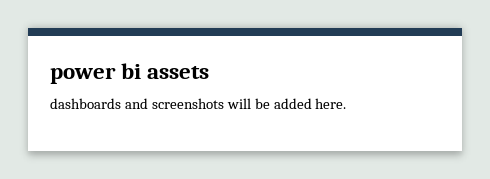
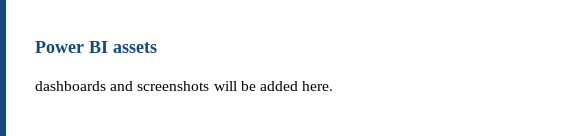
- power bi assets
+ Power BI assets

